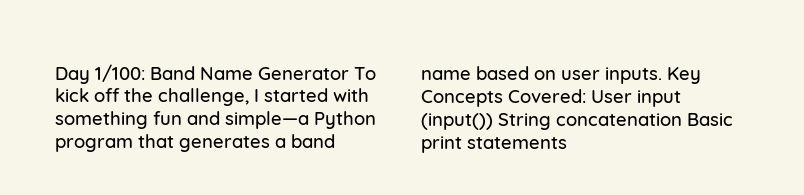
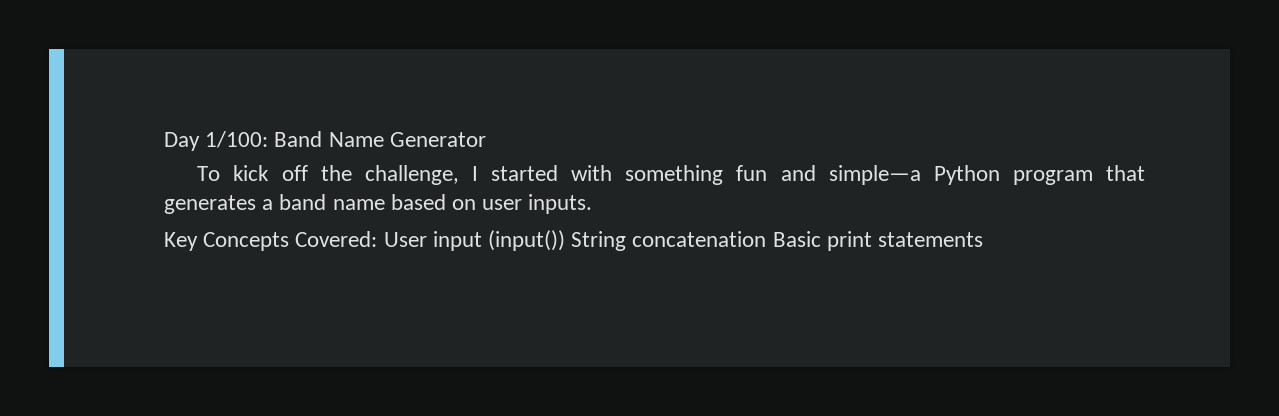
- Day 1/100: Band Name Generator To kick off the challenge, I started with something fun and simple—a Python program that generates a band name based on user inputs. Key Concepts Covered: User input (input()) String concatenation Basic print statements
+ Day 1/100: Band Name Generator
+ To kick off the challenge, I started with something fun and simple—a Python program that generates a band name based on user inputs.
+ Key Concepts Covered: User input (input()) String concatenation Basic print statements

